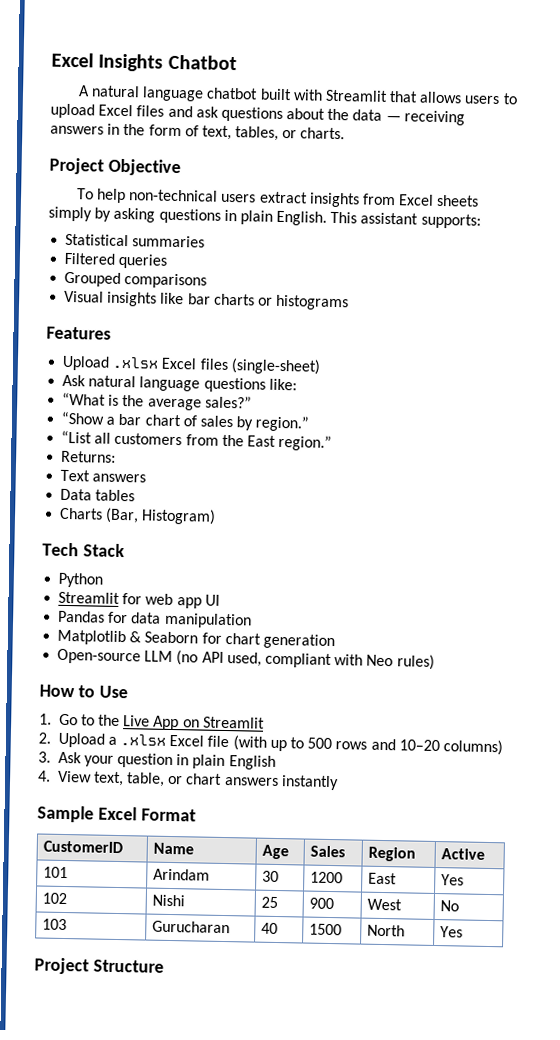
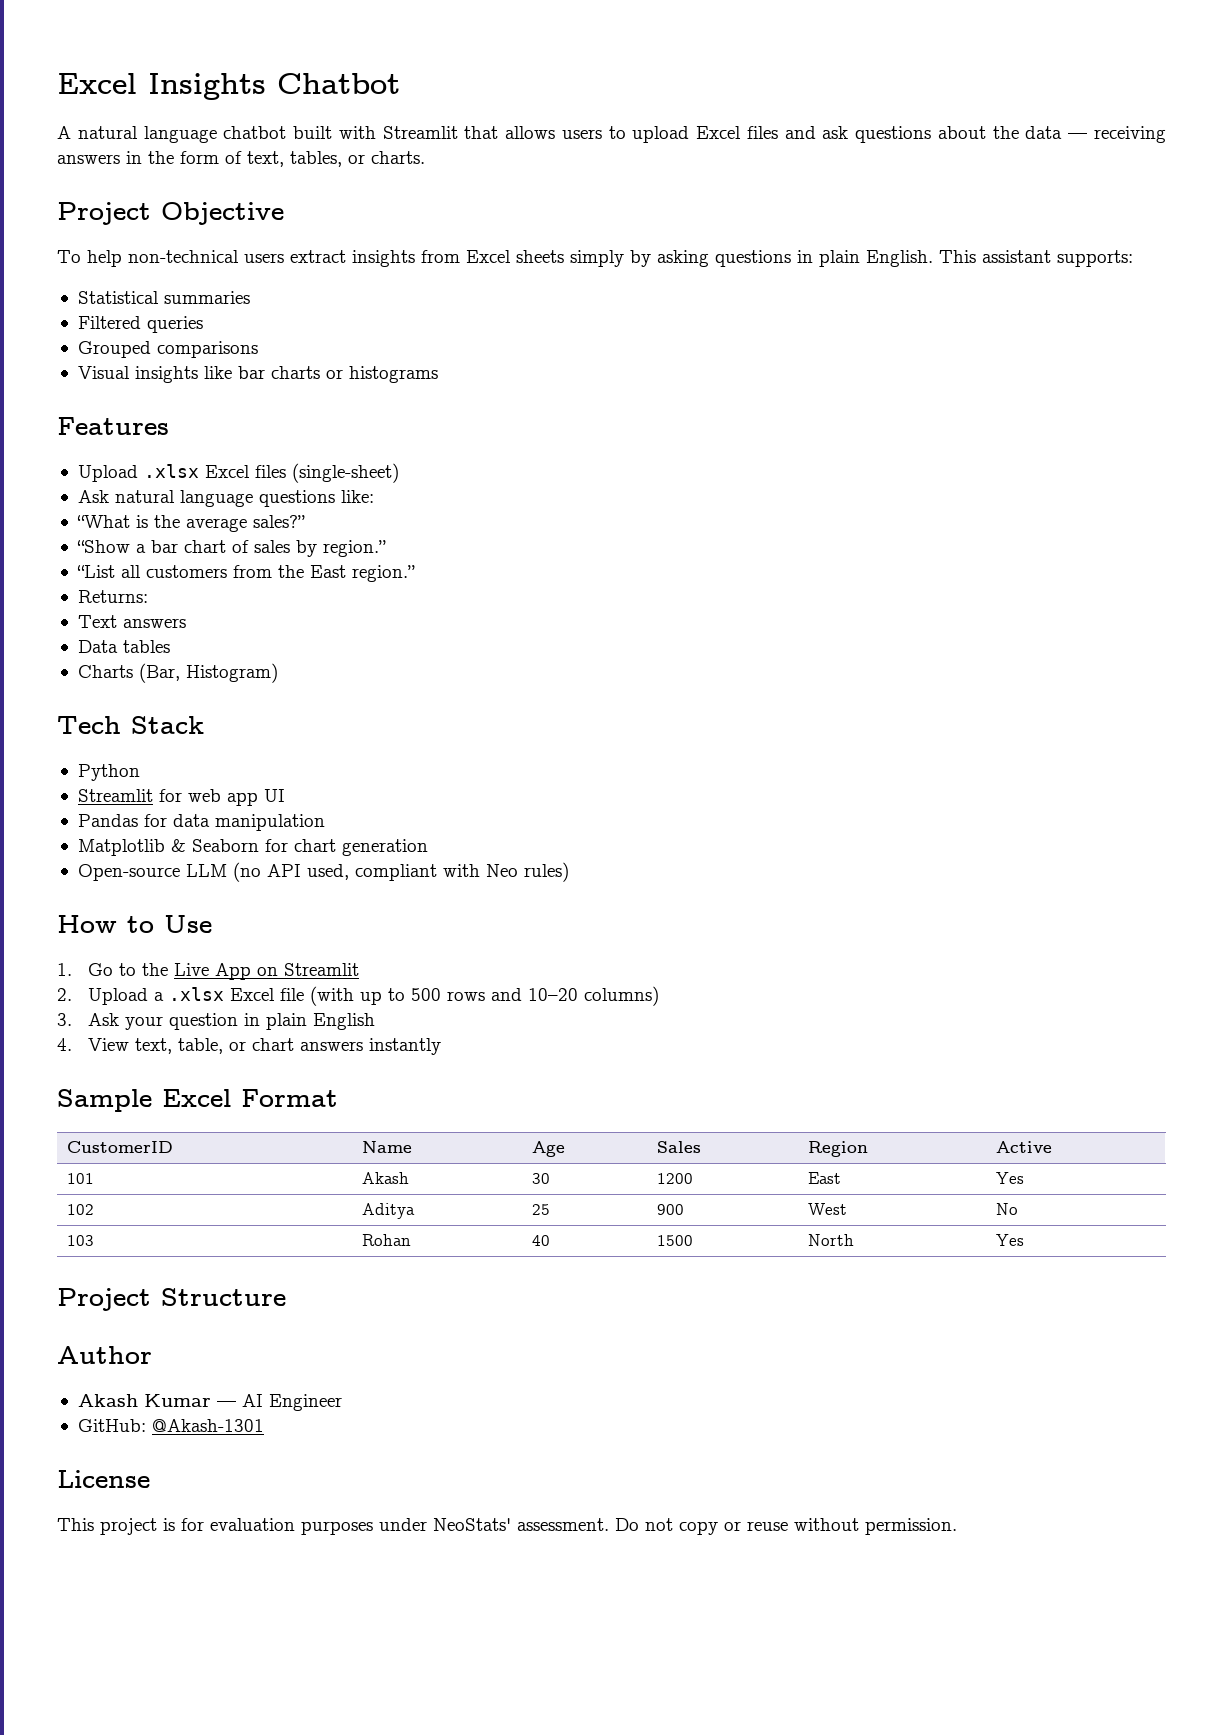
- 101 | Arindam | 30 | 1200 | East | Yes
+ 101 | Akash | 30 | 1200 | East | Yes
- 102 | Nishi | 25 | 900 | West | No
+ 102 | Aditya | 25 | 900 | West | No
- 103 | Gurucharan | 40 | 1500 | North | Yes
+ 103 | Rohan | 40 | 1500 | North | Yes
+ Author
+ Akash Kumar — AI Engineer
+ GitHub: @Akash-1301
+ License
+ This project is for evaluation purposes under NeoStats' assessment. Do not copy or reuse without permission.

